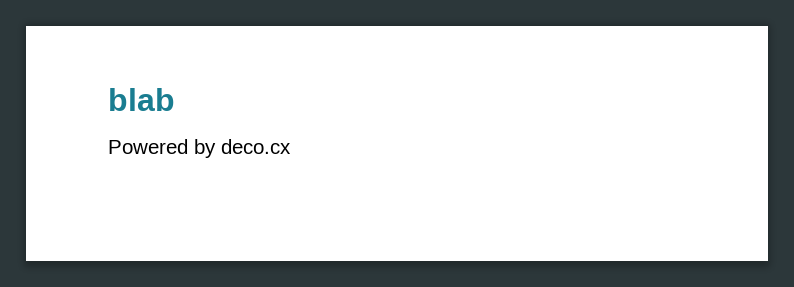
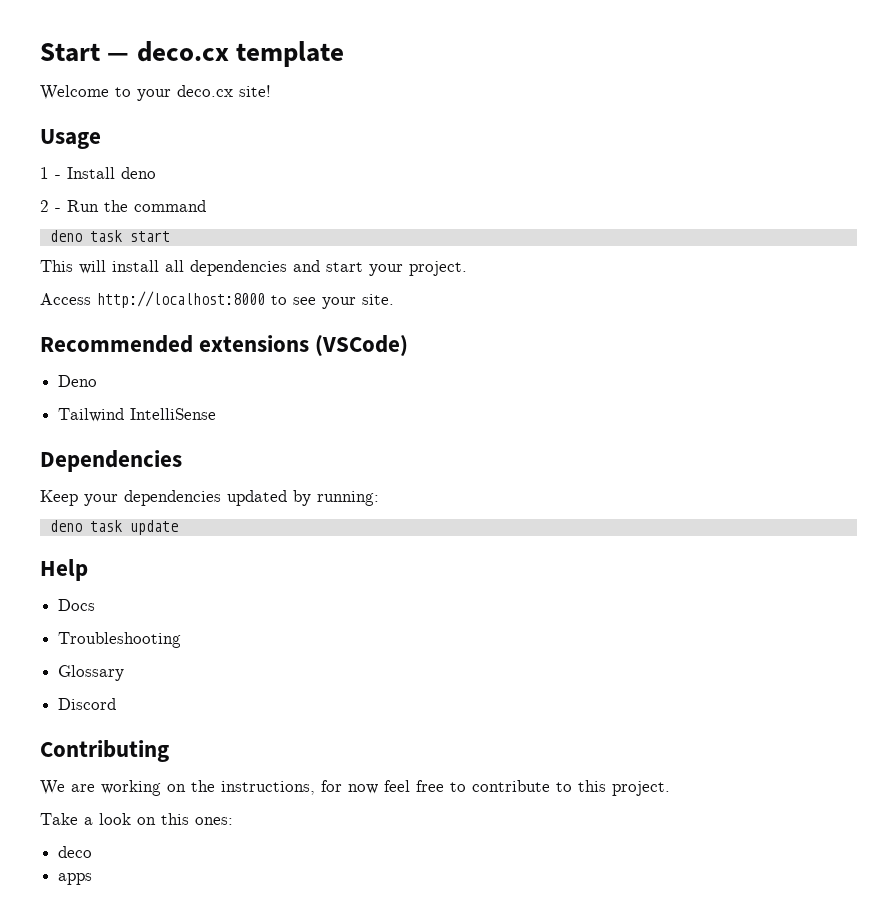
- blab
- Powered by deco.cx
+ Start — deco.cx template
+ Welcome to your deco.cx site!
+ Usage
+ 1 - Install deno
+ 2 - Run the command
+ deno task start
+ This will install all dependencies and start your project.
+ Access http://localhost:8000 to see your site.
+ Recommended extensions (VSCode)
+ Deno
+ Tailwind IntelliSense
+ Dependencies
+ Keep your dependencies updated by running:
+ deno task update
+ Help
+ Docs
+ Troubleshooting
+ Glossary
+ Discord
+ Contributing
+ We are working on the instructions, for now feel free to contribute to this project.
+ Take a look on this ones:
+ deco
+ apps

